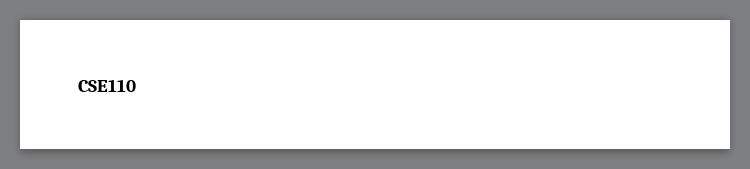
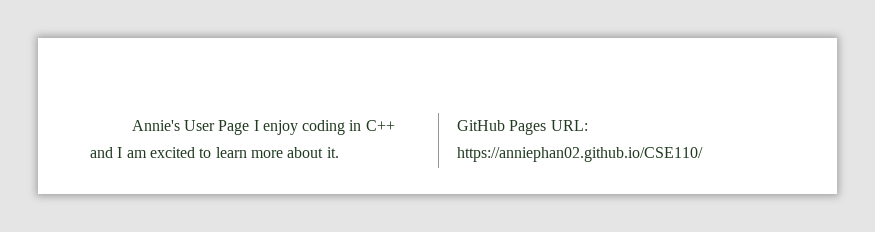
- CSE110
+ Annie's User Page I enjoy coding in C++ and I am excited to learn more about it.
+ GitHub Pages URL: https://anniephan02.github.io/CSE110/

